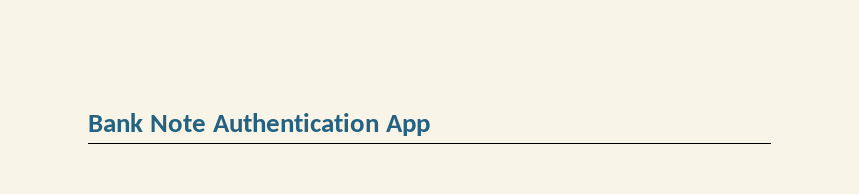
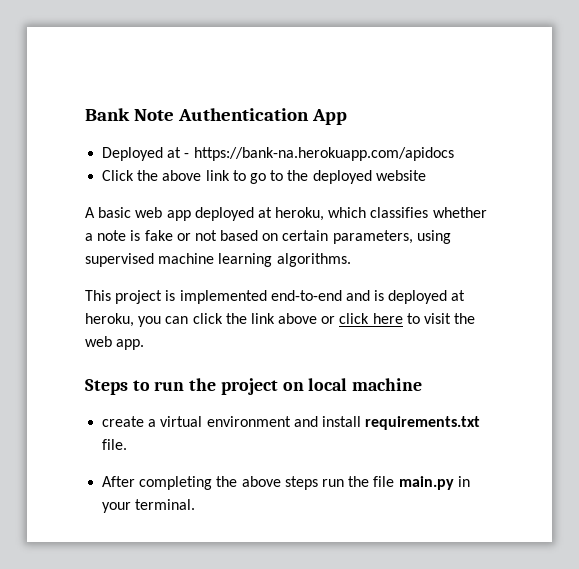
+ Deployed at - https://bank-na.herokuapp.com/apidocs
+ Click the above link to go to the deployed website
+ A basic web app deployed at heroku, which classifies whether a note is fake or not based on certain parameters, using supervised machine learning algorithms.
+ This project is implemented end-to-end and is deployed at heroku, you can click the link above or click here to visit the web app.
+ Steps to run the project on local machine
+ create a virtual environment and install requirements.txt file.
+ After completing the above steps run the file main.py in your terminal.

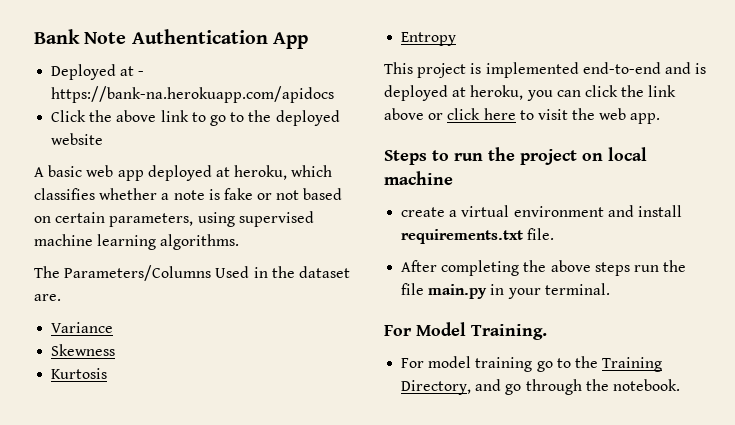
+ The Parameters/Columns Used in the dataset are.
+ Variance
+ Skewness
+ Kurtosis
+ Entropy
+ For Model Training.
+ For model training go to the Training Directory, and go through the notebook.

